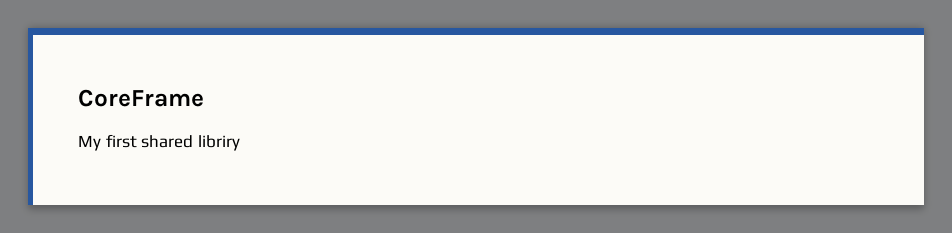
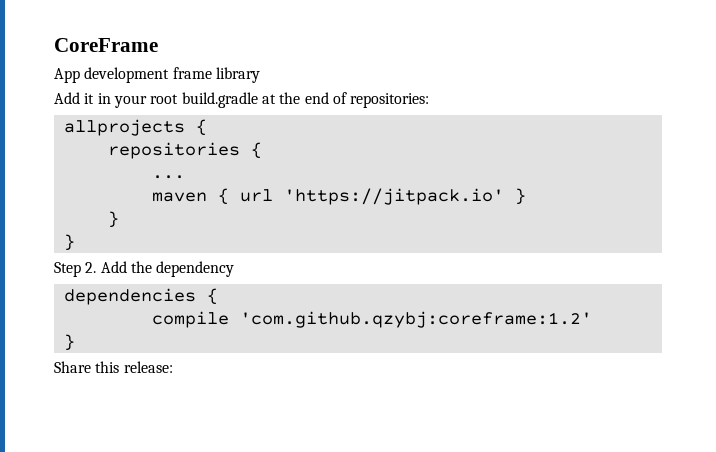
- My first shared libriry
+ App development frame library
+ Add it in your root build.gradle at the end of repositories:
+ allprojects {
+ repositories {
+ ...
+ maven { url 'https://jitpack.io' }
+ }
+ }
+ Step 2. Add the dependency
+ dependencies {
+ compile 'com.github.qzybj:coreframe:1.2'
+ }
+ Share this release:

